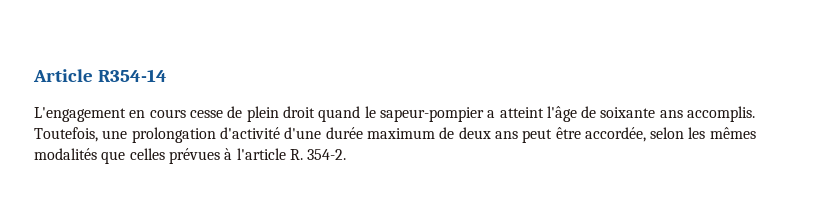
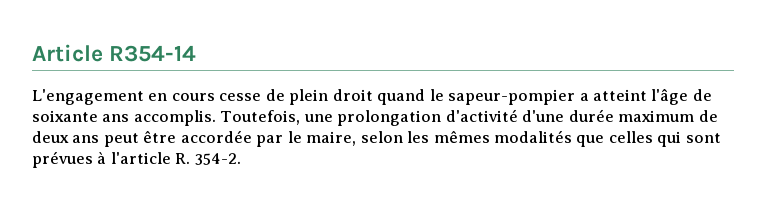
- Toutefois, une prolongation d'activité d'une durée maximum de deux ans peut être accordée, selon les mêmes modalités que celles prévues à l'article R. 354-2.
+ Toutefois, une prolongation d'activité d'une durée maximum de deux ans peut être accordée par le maire, selon les mêmes modalités que celles qui sont prévues à l'article R. 354-2.

